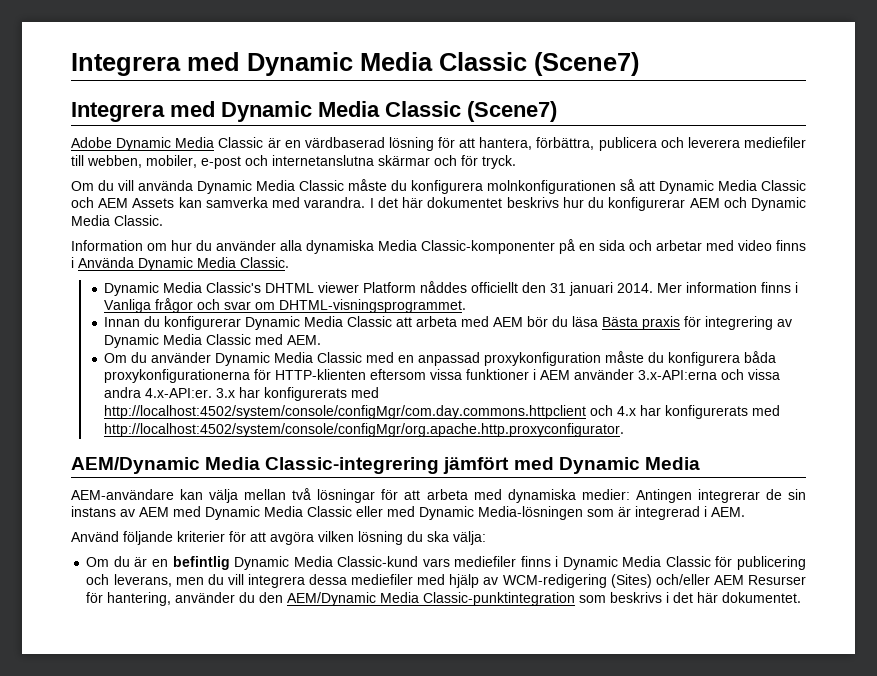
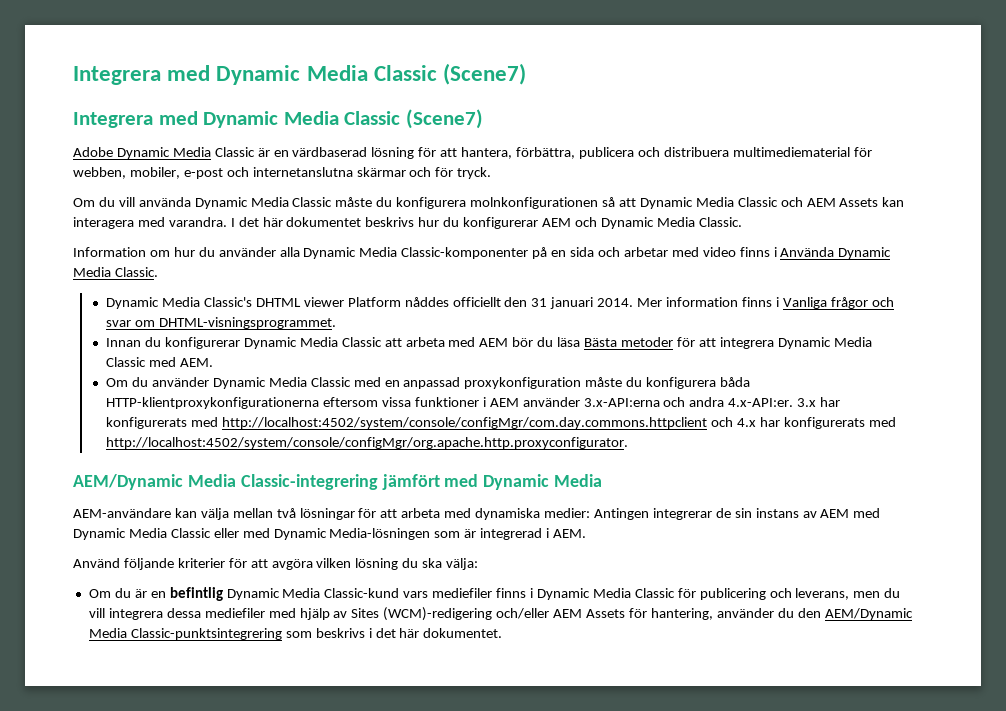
- Adobe Dynamic Media Classic är en värdbaserad lösning för att hantera, förbättra, publicera och leverera mediefiler till webben, mobiler, e-post och internetanslutna skärmar och för tryck.
+ Adobe Dynamic Media Classic är en värdbaserad lösning för att hantera, förbättra, publicera och distribuera multimediematerial för webben, mobiler, e-post och internetanslutna skärmar och för tryck.
- Om du vill använda Dynamic Media Classic måste du konfigurera molnkonfigurationen så att Dynamic Media Classic och AEM Assets kan samverka med varandra.
+ Om du vill använda Dynamic Media Classic måste du konfigurera molnkonfigurationen så att Dynamic Media Classic och AEM Assets kan interagera med varandra.
- Information om hur du använder alla dynamiska Media Classic-komponenter på en sida och arbetar med video finns i Använda Dynamic Media Classic.
+ Information om hur du använder alla Dynamic Media Classic-komponenter på en sida och arbetar med video finns i Använda Dynamic Media Classic.
- Innan du konfigurerar Dynamic Media Classic att arbeta med AEM bör du läsa Bästa praxis för integrering av Dynamic Media Classic med AEM.
+ Innan du konfigurerar Dynamic Media Classic att arbeta med AEM bör du läsa Bästa metoder för att integrera Dynamic Media Classic med AEM.
- Om du använder Dynamic Media Classic med en anpassad proxykonfiguration måste du konfigurera båda proxykonfigurationerna för HTTP-klienten eftersom vissa funktioner i AEM använder 3.x-API:erna och vissa andra 4.x-API:er. 3.x har konfigurerats med http://localhost:4502/system/console/configMgr/com.day.commons.httpclient och 4.x har konfigurerats med http://localhost:4502/system/console/configMgr/org.apache.http.proxyconfigurator.
+ Om du använder Dynamic Media Classic med en anpassad proxykonfiguration måste du konfigurera båda HTTP-klientproxykonfigurationerna eftersom vissa funktioner i AEM använder 3.x-API:erna och andra 4.x-API:er. 3.x har konfigurerats med http://localhost:4502/system/console/configMgr/com.day.commons.httpclient och 4.x har konfigurerats med http://localhost:4502/system/console/configMgr/org.apache.http.proxyconfigurator.
- Om du är en befintlig Dynamic Media Classic-kund vars mediefiler finns i Dynamic Media Classic för publicering och leverans, men du vill integrera dessa mediefiler med hjälp av WCM-redigering (Sites) och/eller AEM Resurser för hantering, använder du den AEM/Dynamic Media Classic-punktintegration som beskrivs i det här dokumentet.
+ Om du är en befintlig Dynamic Media Classic-kund vars mediefiler finns i Dynamic Media Classic för publicering och leverans, men du vill integrera dessa mediefiler med hjälp av Sites (WCM)-redigering och/eller AEM Assets för hantering, använder du den AEM/Dynamic Media Classic-punktsintegrering som beskrivs i det här dokumentet.

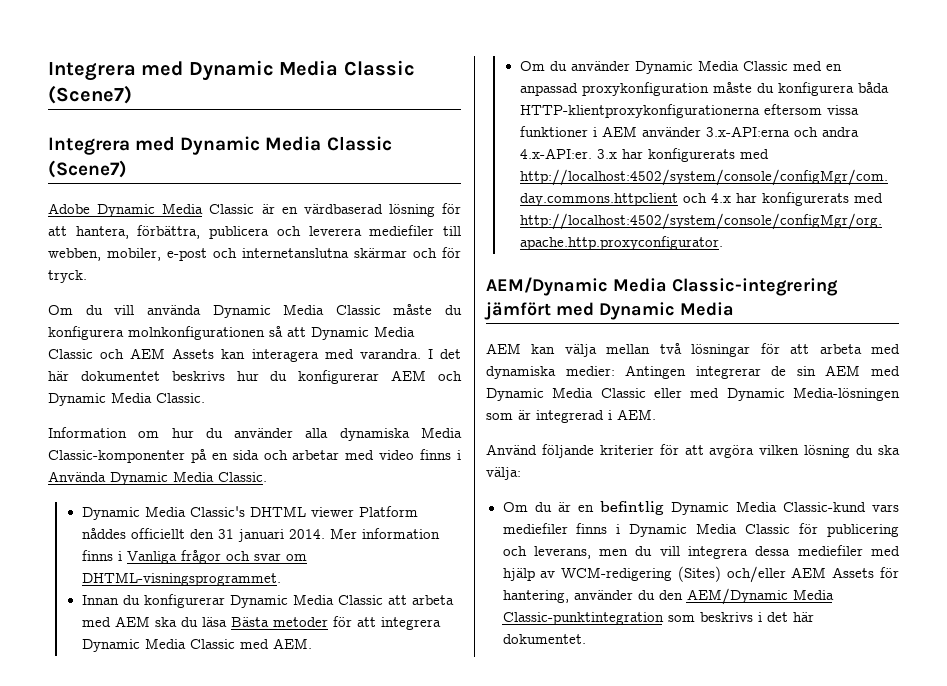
- Adobe Dynamic Media Classic är en värdbaserad lösning för att hantera, förbättra, publicera och distribuera multimediematerial för webben, mobiler, e-post och internetanslutna skärmar och för tryck.
+ Adobe Dynamic Media Classic är en värdbaserad lösning för att hantera, förbättra, publicera och leverera mediefiler till webben, mobiler, e-post och internetanslutna skärmar och för tryck.
- Information om hur du använder alla Dynamic Media Classic-komponenter på en sida och arbetar med video finns i Använda Dynamic Media Classic.
+ Information om hur du använder alla dynamiska Media Classic-komponenter på en sida och arbetar med video finns i Använda Dynamic Media Classic.
- Innan du konfigurerar Dynamic Media Classic att arbeta med AEM bör du läsa Bästa metoder för att integrera Dynamic Media Classic med AEM.
+ Innan du konfigurerar Dynamic Media Classic att arbeta med AEM ska du läsa Bästa metoder för att integrera Dynamic Media Classic med AEM.
- AEM-användare kan välja mellan två lösningar för att arbeta med dynamiska medier: Antingen integrerar de sin instans av AEM med Dynamic Media Classic eller med Dynamic Media-lösningen som är integrerad i AEM.
+ AEM kan välja mellan två lösningar för att arbeta med dynamiska medier: Antingen integrerar de sin AEM med Dynamic Media Classic eller med Dynamic Media-lösningen som är integrerad i AEM.
- Om du är en befintlig Dynamic Media Classic-kund vars mediefiler finns i Dynamic Media Classic för publicering och leverans, men du vill integrera dessa mediefiler med hjälp av Sites (WCM)-redigering och/eller AEM Assets för hantering, använder du den AEM/Dynamic Media Classic-punktsintegrering som beskrivs i det här dokumentet.
+ Om du är en befintlig Dynamic Media Classic-kund vars mediefiler finns i Dynamic Media Classic för publicering och leverans, men du vill integrera dessa mediefiler med hjälp av WCM-redigering (Sites) och/eller AEM Assets för hantering, använder du den AEM/Dynamic Media Classic-punktintegration som beskrivs i det här dokumentet.

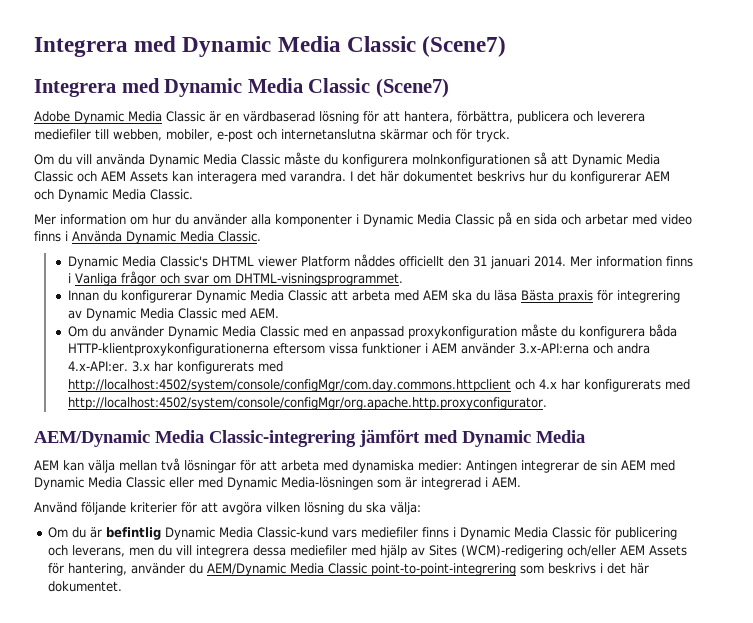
- Information om hur du använder alla dynamiska Media Classic-komponenter på en sida och arbetar med video finns i Använda Dynamic Media Classic.
+ Mer information om hur du använder alla komponenter i Dynamic Media Classic på en sida och arbetar med video finns i Använda Dynamic Media Classic.
- Innan du konfigurerar Dynamic Media Classic att arbeta med AEM ska du läsa Bästa metoder för att integrera Dynamic Media Classic med AEM.
+ Innan du konfigurerar Dynamic Media Classic att arbeta med AEM ska du läsa Bästa praxis för integrering av Dynamic Media Classic med AEM.
- Om du är en befintlig Dynamic Media Classic-kund vars mediefiler finns i Dynamic Media Classic för publicering och leverans, men du vill integrera dessa mediefiler med hjälp av WCM-redigering (Sites) och/eller AEM Assets för hantering, använder du den AEM/Dynamic Media Classic-punktintegration som beskrivs i det här dokumentet.
+ Om du är befintlig Dynamic Media Classic-kund vars mediefiler finns i Dynamic Media Classic för publicering och leverans, men du vill integrera dessa mediefiler med hjälp av Sites (WCM)-redigering och/eller AEM Assets för hantering, använder du AEM/Dynamic Media Classic point-to-point-integrering som beskrivs i det här dokumentet.

